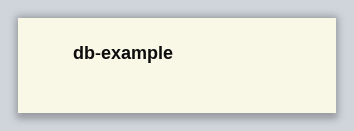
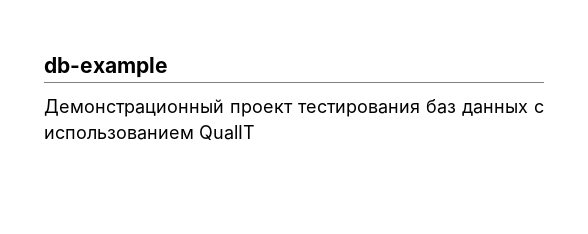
+ Демонстрационный проект тестирования баз данных с использованием QualIT

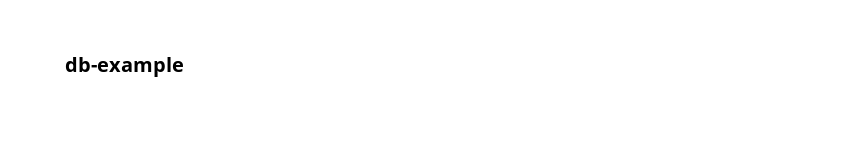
- Демонстрационный проект тестирования баз данных с использованием QualIT

